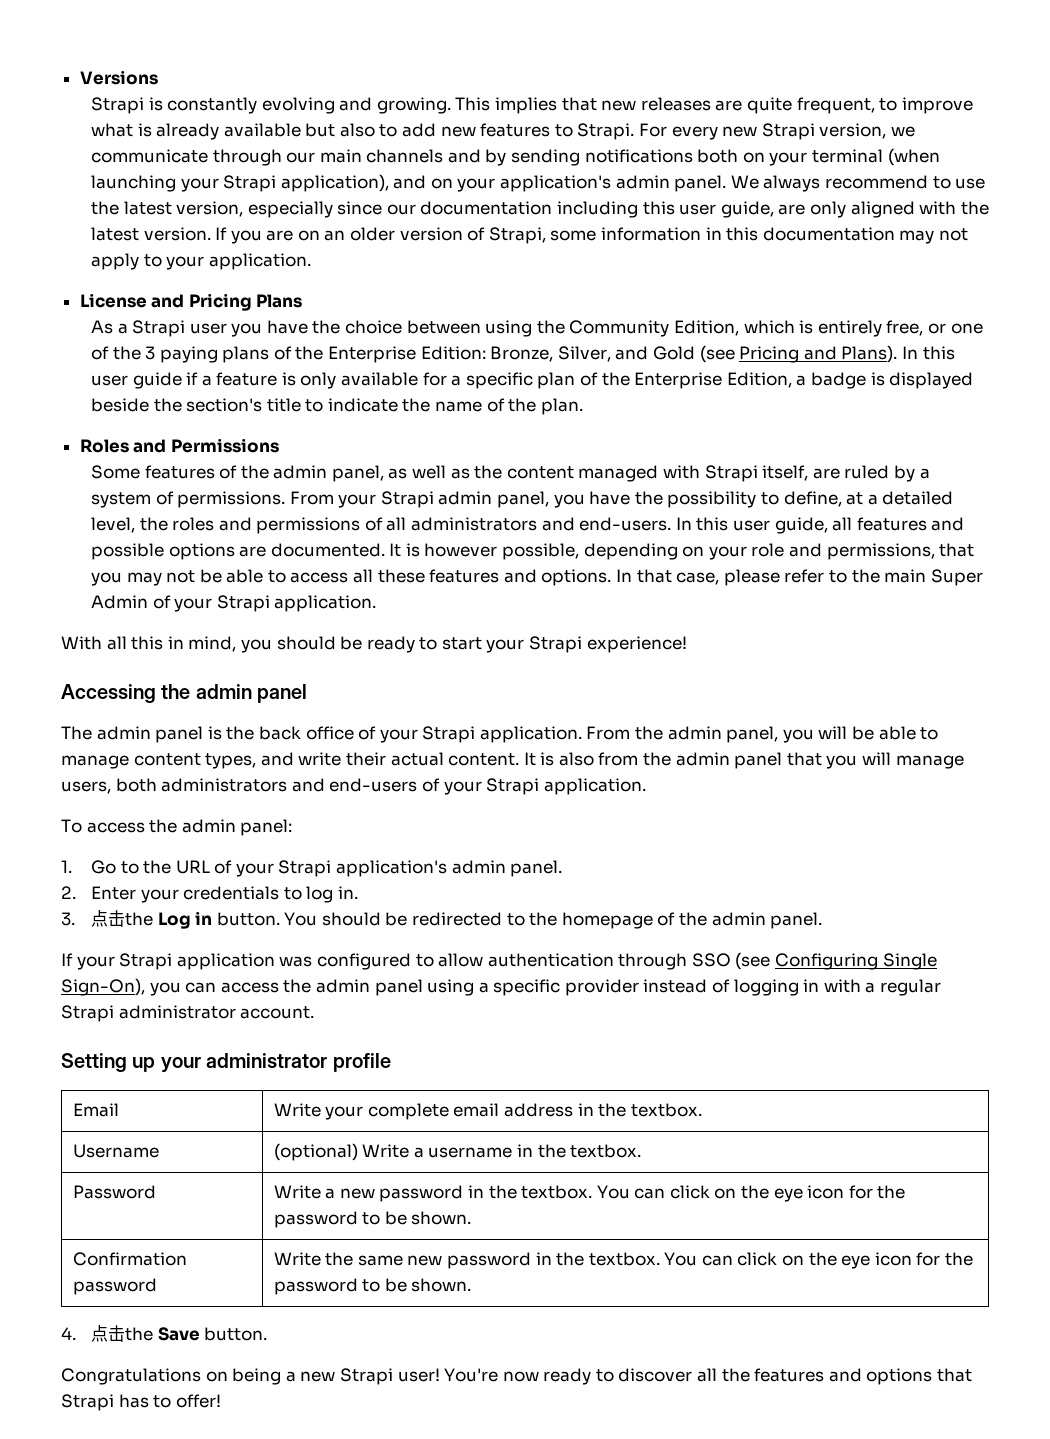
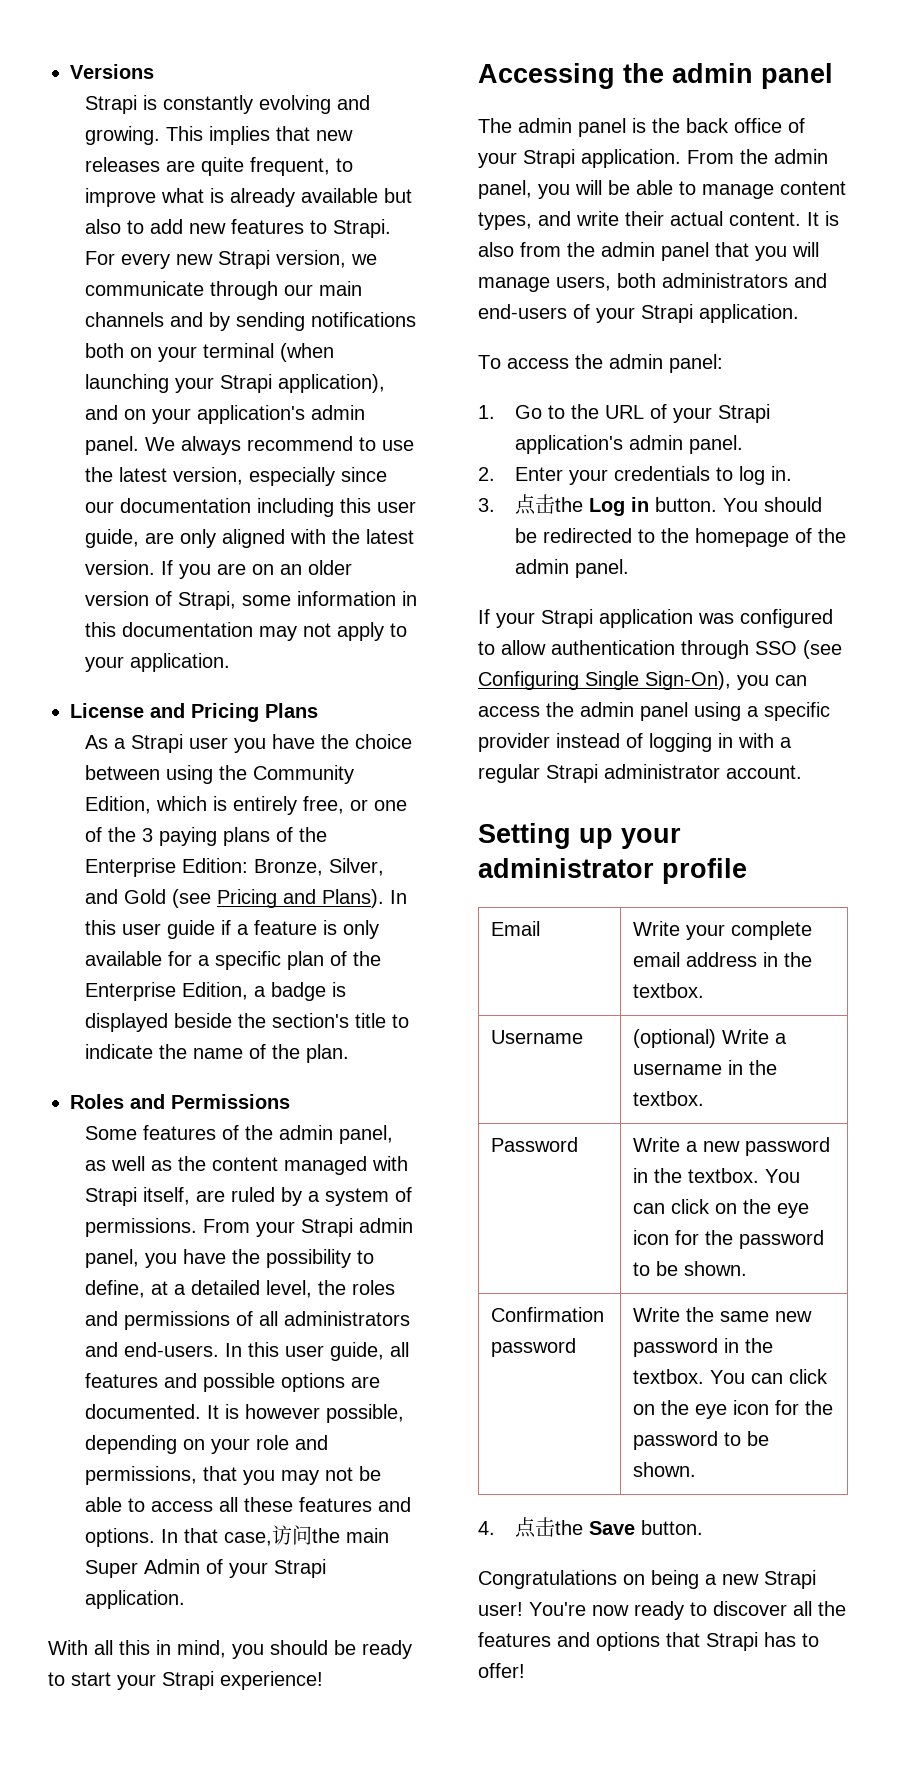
- In that case, please refer to the main Super Admin of your Strapi application.
+ In that case,访问the main Super Admin of your Strapi application.

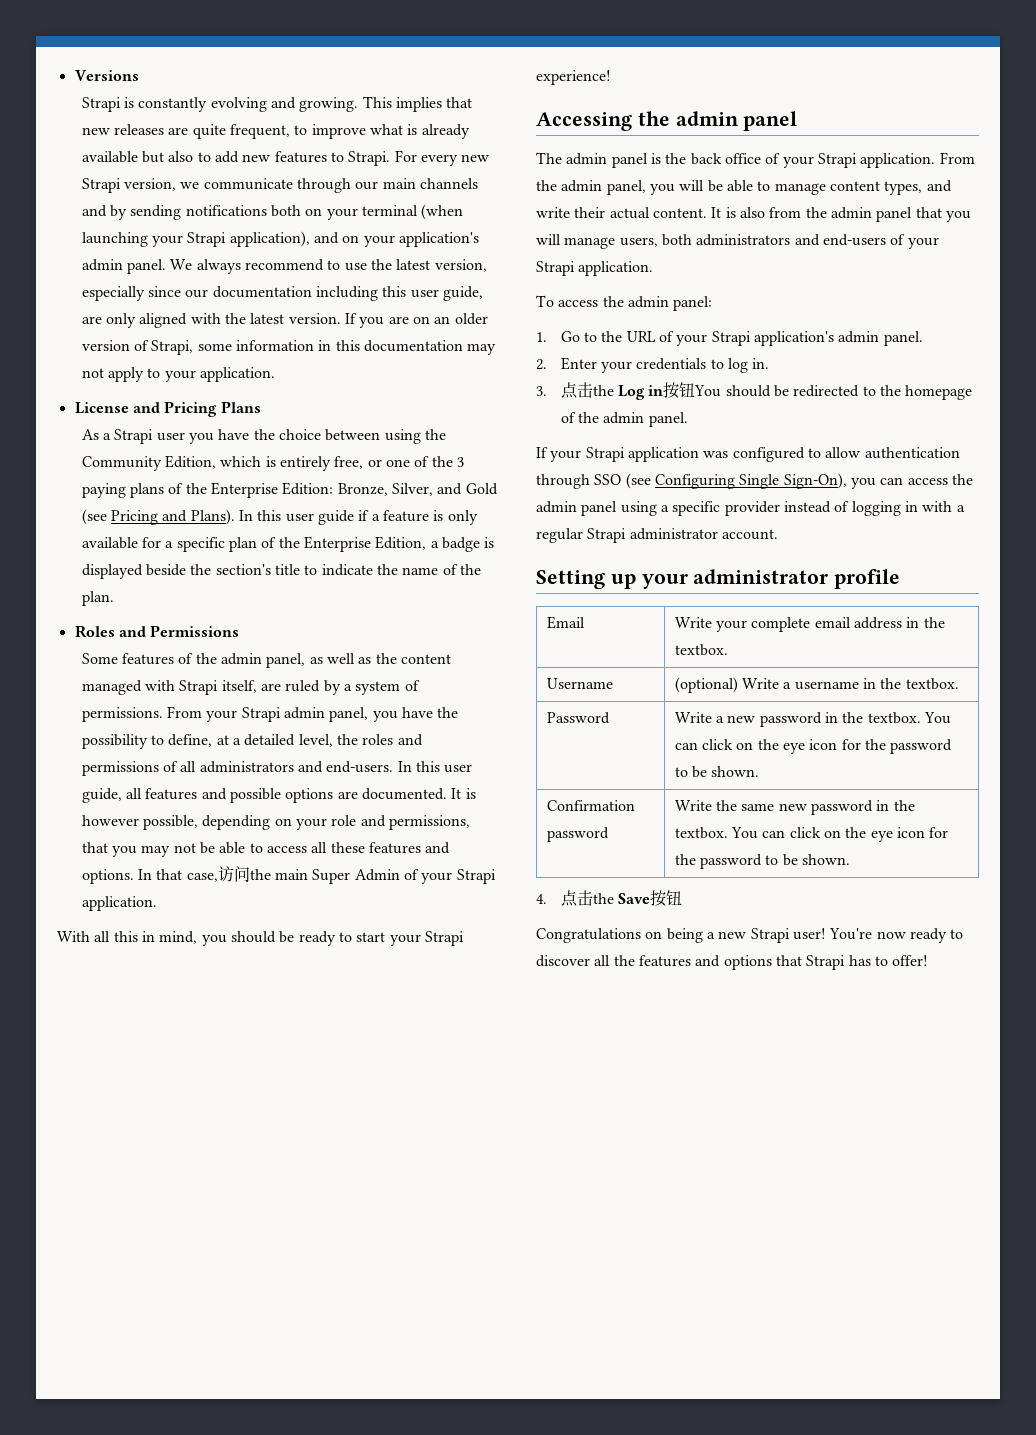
- 3.点击the Log in button. You should be redirected to the homepage of the admin panel.
+ 3.点击the Log in按钮You should be redirected to the homepage of the admin panel.
- 4.点击the Save button.
+ 4.点击the Save按钮

